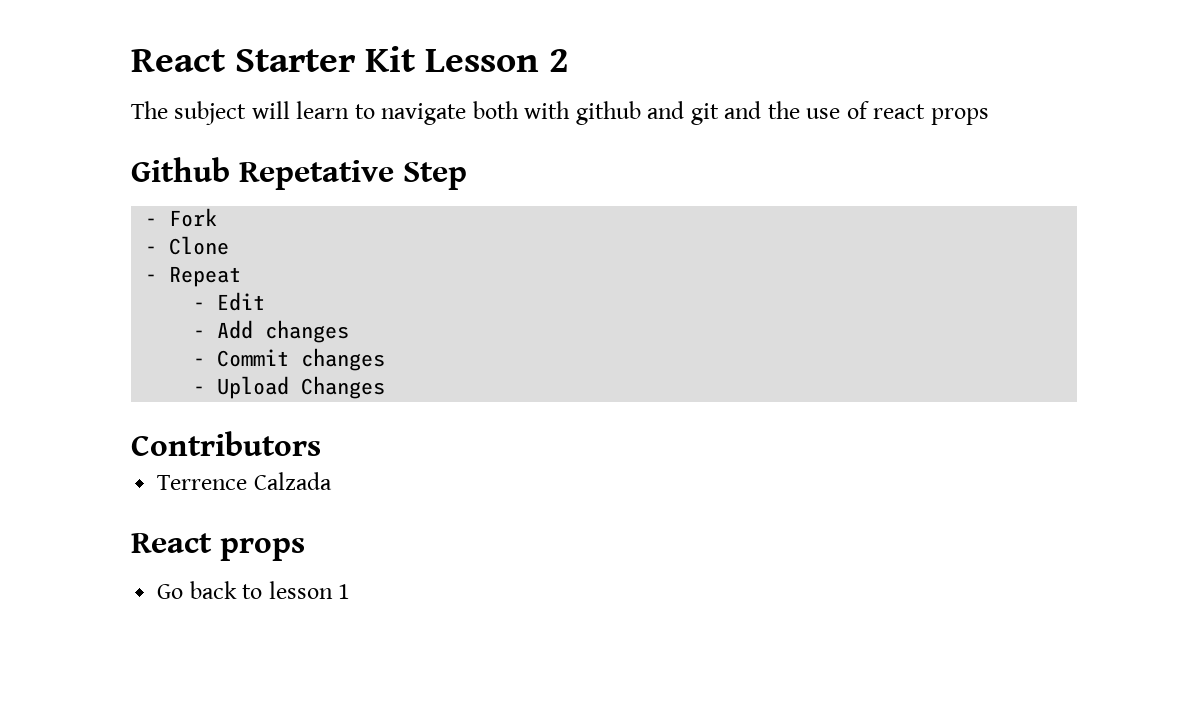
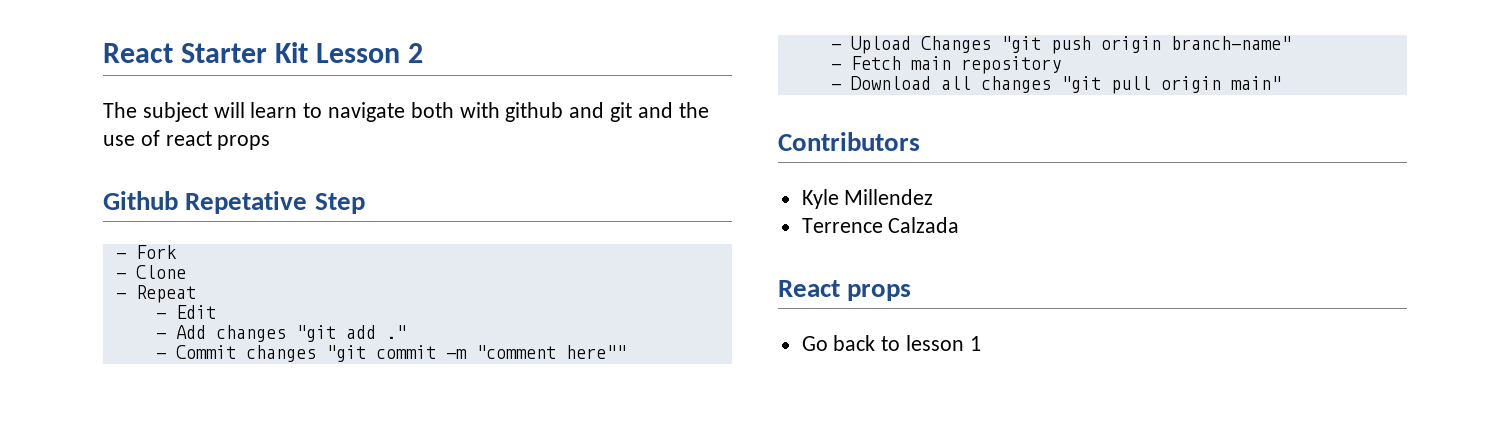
- - Add changes
+ - Add changes "git add ."
- - Commit changes
- - Upload Changes
+ - Commit changes "git commit -m "comment here""
+ - Upload Changes "git push origin branch-name"
+ - Fetch main repository
+ - Download all changes "git pull origin main"
+ Kyle Millendez

